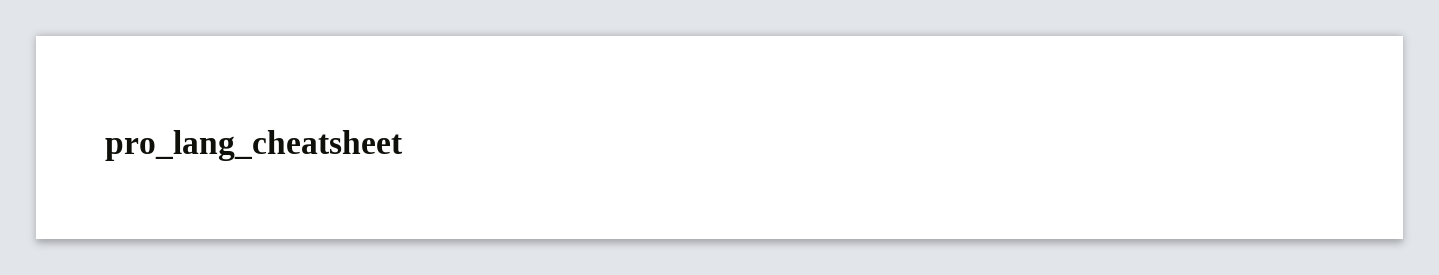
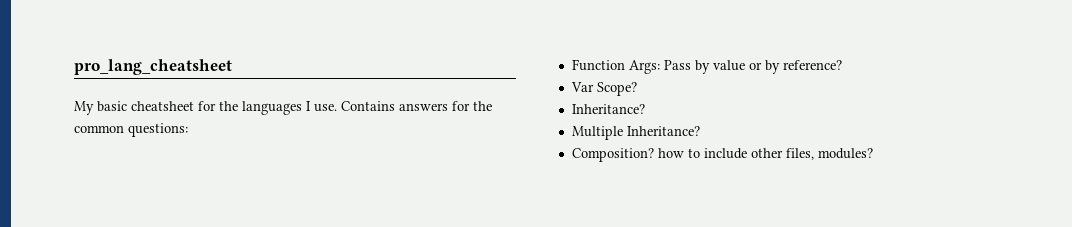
+ My basic cheatsheet for the languages I use. Contains answers for the common questions:
+ Function Args: Pass by value or by reference?
+ Var Scope?
+ Inheritance?
+ Multiple Inheritance?
+ Composition? how to include other files, modules?

